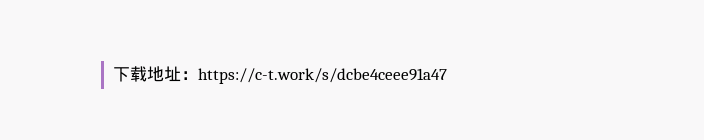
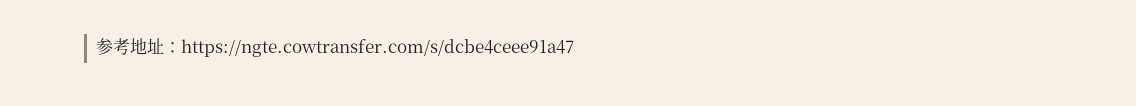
- 下载地址：https://c-t.work/s/dcbe4ceee91a47
+ 参考地址：https://ngte.cowtransfer.com/s/dcbe4ceee91a47

